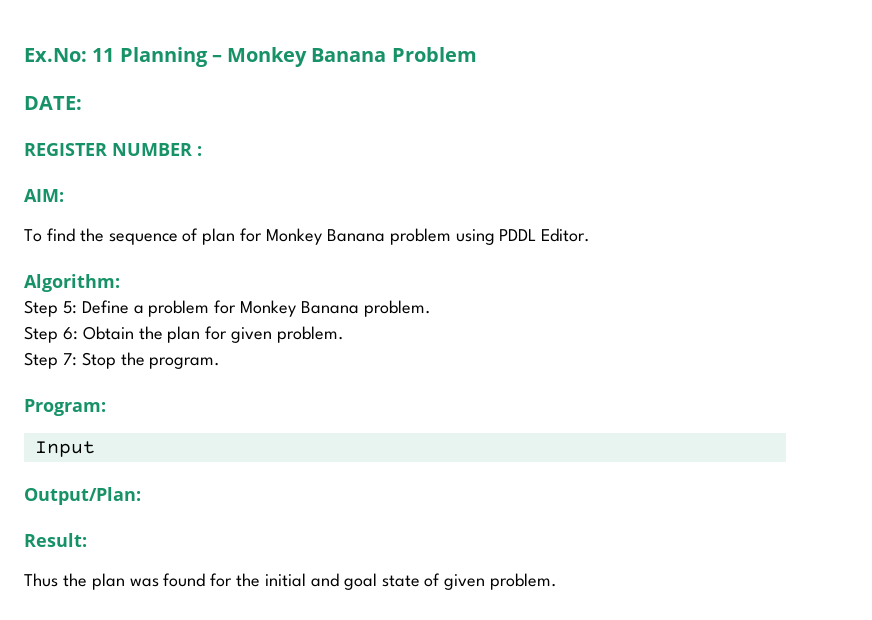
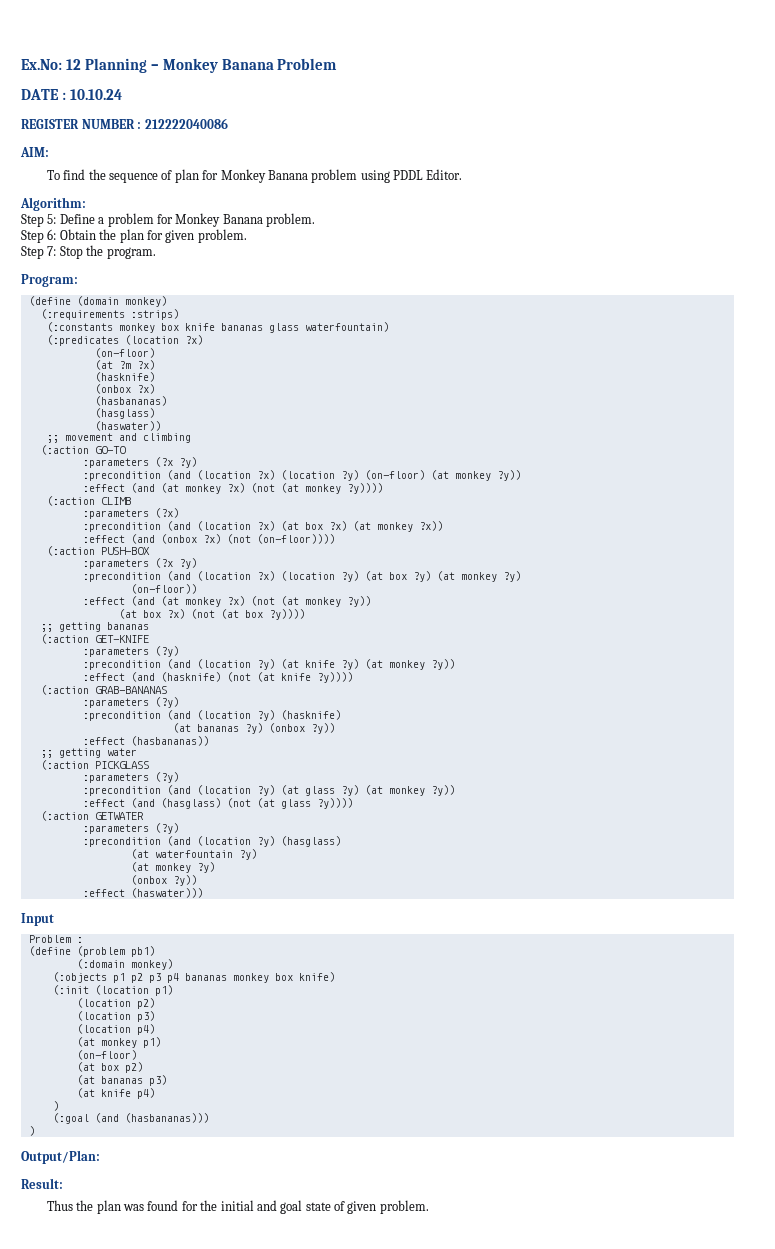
- Ex.No: 11 Planning – Monkey Banana Problem
+ Ex.No: 12 Planning – Monkey Banana Problem
- DATE:
+ DATE : 10.10.24
- REGISTER NUMBER :
+ REGISTER NUMBER : 212222040086
+ (define (domain monkey)
+ (:requirements :strips)
+ (:constants monkey box knife bananas glass waterfountain)
+ (:predicates (location ?x)
+ (on-floor)
+ (at ?m ?x)
+ (hasknife)
+ (onbox ?x)
+ (hasbananas)
+ (hasglass)
+ (haswater))
+ ;; movement and climbing
+ (:action GO-TO
+ :parameters (?x ?y)
+ :precondition (and (location ?x) (location ?y) (on-floor) (at monkey ?y))
+ :effect (and (at monkey ?x) (not (at monkey ?y))))
+ (:action CLIMB
+ :parameters (?x)
+ :precondition (and (location ?x) (at box ?x) (at monkey ?x))
+ :effect (and (onbox ?x) (not (on-floor))))
+ (:action PUSH-BOX
+ :parameters (?x ?y)
+ :precondition (and (location ?x) (location ?y) (at box ?y) (at monkey ?y)
+ (on-floor))
+ :effect (and (at monkey ?x) (not (at monkey ?y))
+ (at box ?x) (not (at box ?y))))
+ ;; getting bananas
+ (:action GET-KNIFE
+ :parameters (?y)
+ :precondition (and (location ?y) (at knife ?y) (at monkey ?y))
+ :effect (and (hasknife) (not (at knife ?y))))
+ (:action GRAB-BANANAS
+ :parameters (?y)
+ :precondition (and (location ?y) (hasknife)
+ (at bananas ?y) (onbox ?y))
+ :effect (hasbananas))
+ ;; getting water
+ (:action PICKGLASS
+ :parameters (?y)
+ :precondition (and (location ?y) (at glass ?y) (at monkey ?y))
+ :effect (and (hasglass) (not (at glass ?y))))
+ (:action GETWATER
+ :parameters (?y)
+ :precondition (and (location ?y) (hasglass)
+ (at waterfountain ?y)
+ (at monkey ?y)
+ (onbox ?y))
+ :effect (haswater)))
  Input
+ Problem :
+ (define (problem pb1)
+ (:domain monkey)
+ (:objects p1 p2 p3 p4 bananas monkey box knife)
+ (:init (location p1)
+ (location p2)
+ (location p3)
+ (location p4)
+ (at monkey p1)
+ (on-floor)
+ (at box p2)
+ (at bananas p3)
+ (at knife p4)
+ )
+ (:goal (and (hasbananas)))
+ )

